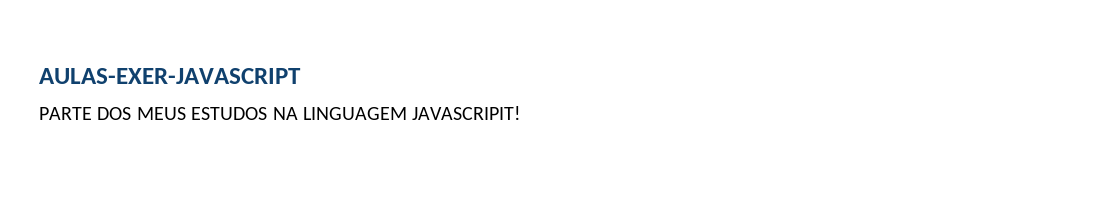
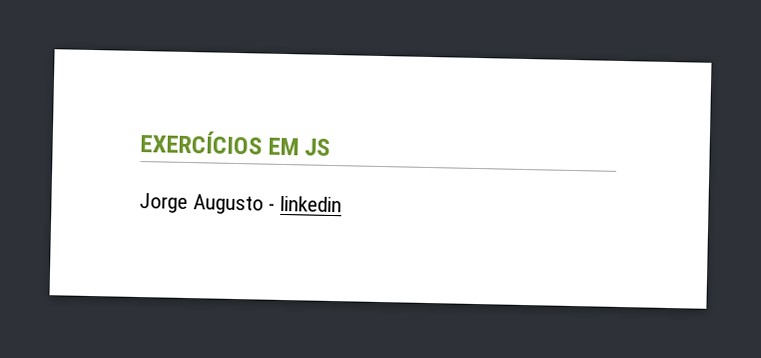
- AULAS-EXER-JAVASCRIPT
- PARTE DOS MEUS ESTUDOS NA LINGUAGEM JAVASCRIPIT!
+ EXERCÍCIOS EM JS
+ Jorge Augusto - linkedin

